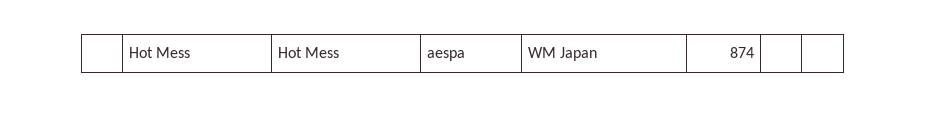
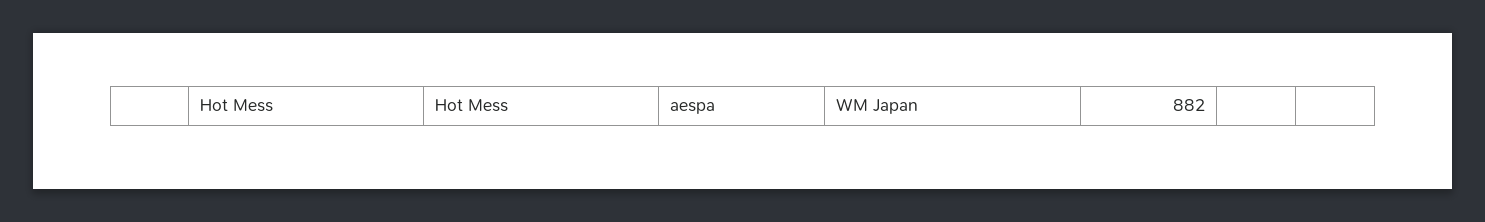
- | Hot Mess | Hot Mess | aespa | WM Japan | 874 | |
+ | Hot Mess | Hot Mess | aespa | WM Japan | 882 | |

